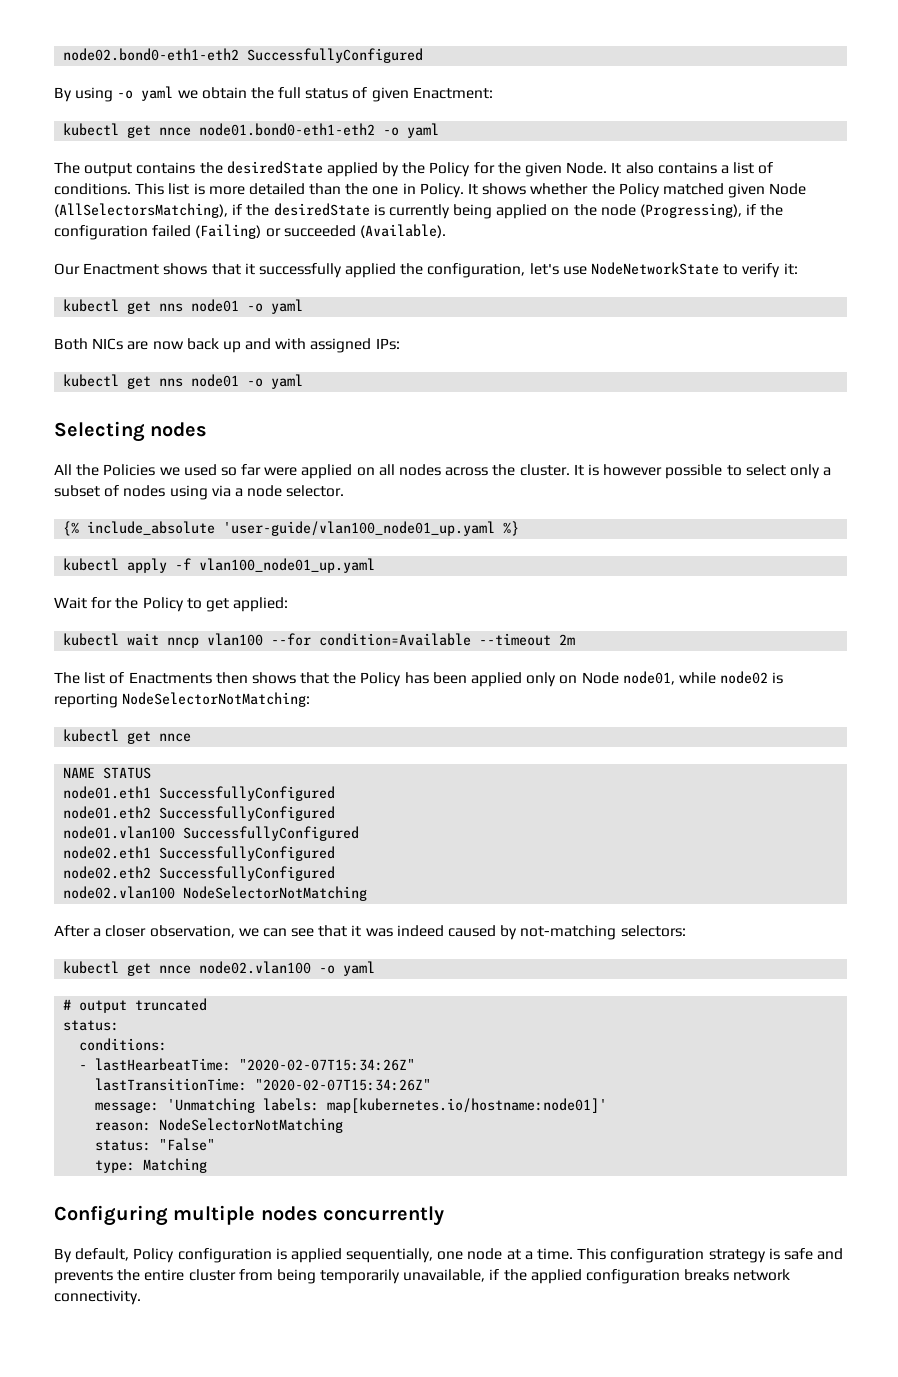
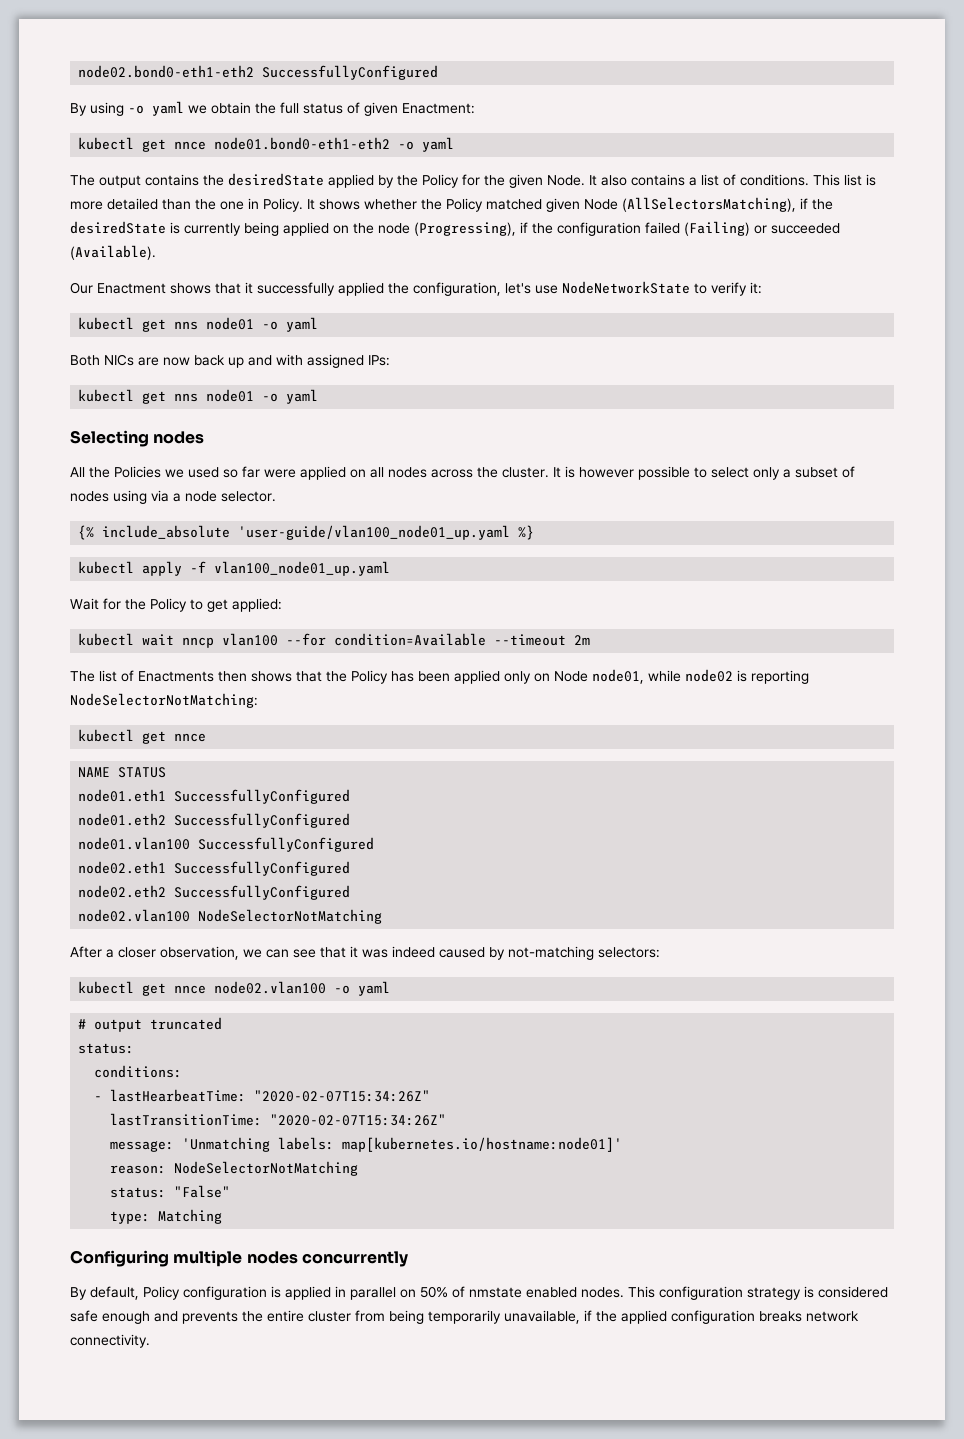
- By default, Policy configuration is applied sequentially, one node at a time.
+ By default, Policy configuration is applied in parallel on 50% of nmstate enabled nodes.
- This configuration strategy is safe and prevents the entire cluster from being temporarily unavailable, if the applied configuration breaks network connectivity.
+ This configuration strategy is considered safe enough and prevents the entire cluster from being temporarily unavailable, if the applied configuration breaks network connectivity.

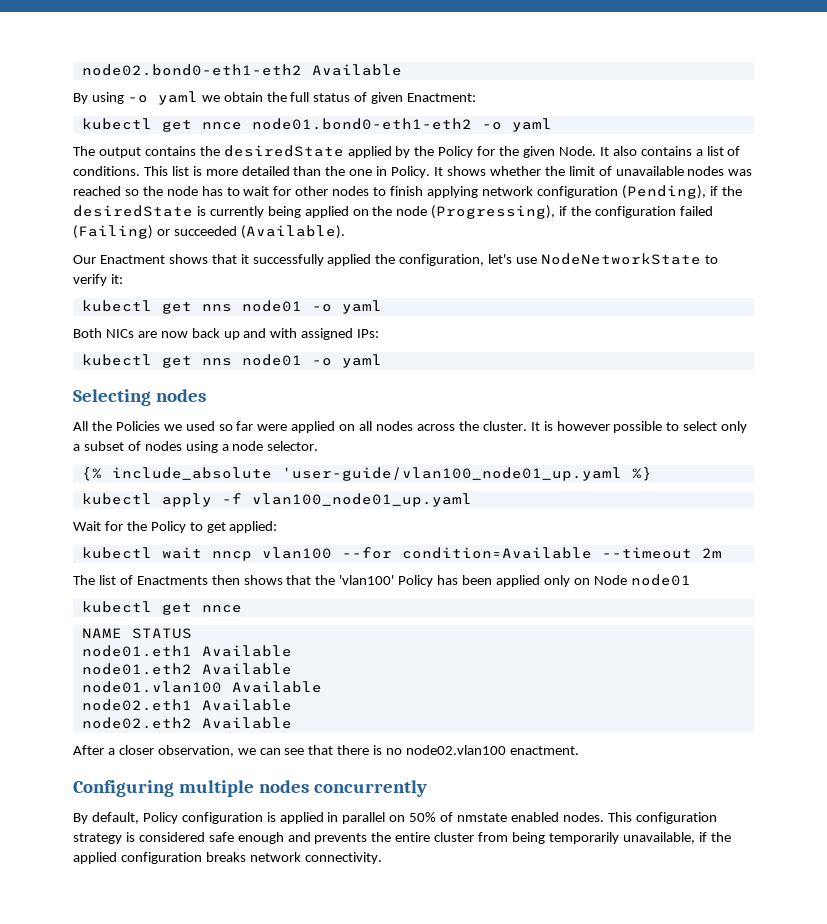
- node02.bond0-eth1-eth2 SuccessfullyConfigured
+ node02.bond0-eth1-eth2 Available
- It shows whether the Policy matched given Node (AllSelectorsMatching), if the desiredState is currently being applied on the node (Progressing), if the configuration failed (Failing) or succeeded (Available).
+ It shows whether the limit of unavailable nodes was reached so the node has to wait for other nodes to finish applying network configuration (Pending), if the desiredState is currently being applied on the node (Progressing), if the configuration failed (Failing) or succeeded (Available).
- It is however possible to select only a subset of nodes using via a node selector.
+ It is however possible to select only a subset of nodes using a node selector.
- The list of Enactments then shows that the Policy has been applied only on Node node01, while node02 is reporting NodeSelectorNotMatching:
+ The list of Enactments then shows that the 'vlan100' Policy has been applied only on Node node01
- node01.eth1 SuccessfullyConfigured
+ node01.eth1 Available
- node01.eth2 SuccessfullyConfigured
+ node01.eth2 Available
- node01.vlan100 SuccessfullyConfigured
+ node01.vlan100 Available
- node02.eth1 SuccessfullyConfigured
+ node02.eth1 Available
- node02.eth2 SuccessfullyConfigured
- node02.vlan100 NodeSelectorNotMatching
+ node02.eth2 Available
- After a closer observation, we can see that it was indeed caused by not-matching selectors:
- kubectl get nnce node02.vlan100 -o yaml
- # output truncated
- status:
- conditions:
- - lastHearbeatTime: "2020-02-07T15:34:26Z"
- lastTransitionTime: "2020-02-07T15:34:26Z"
- message: 'Unmatching labels: map[kubernetes.io/hostname:node01]'
- reason: NodeSelectorNotMatching
- status: "False"
- type: Matching
+ After a closer observation, we can see that there is no node02.vlan100 enactment.

